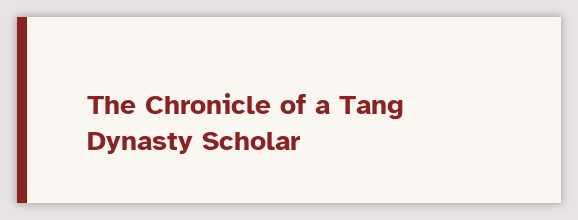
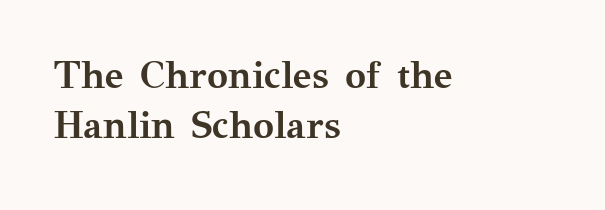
- The Chronicle of a Tang Dynasty Scholar
+ The Chronicles of the Hanlin Scholars

